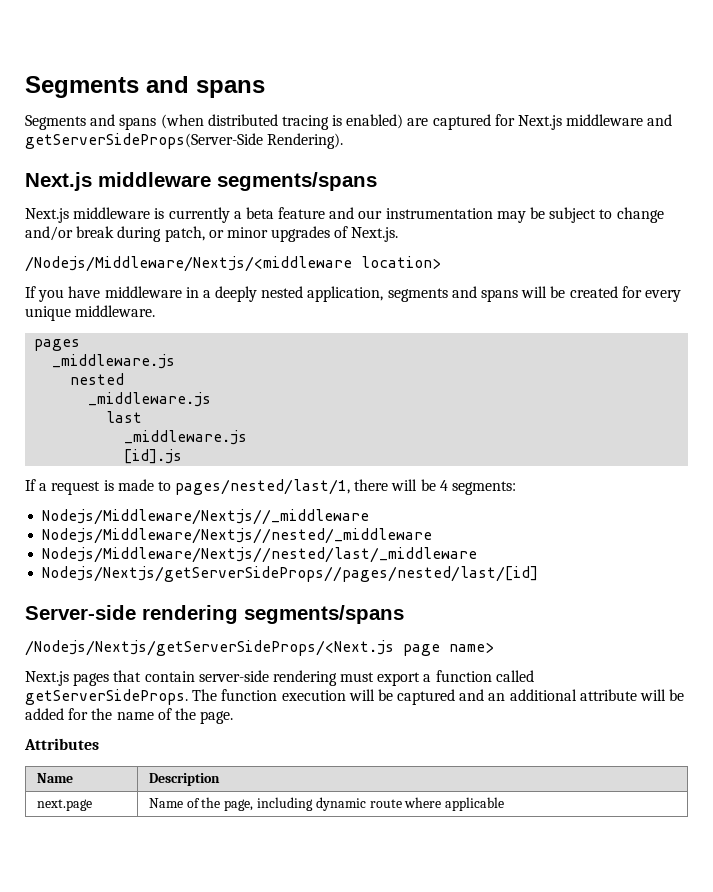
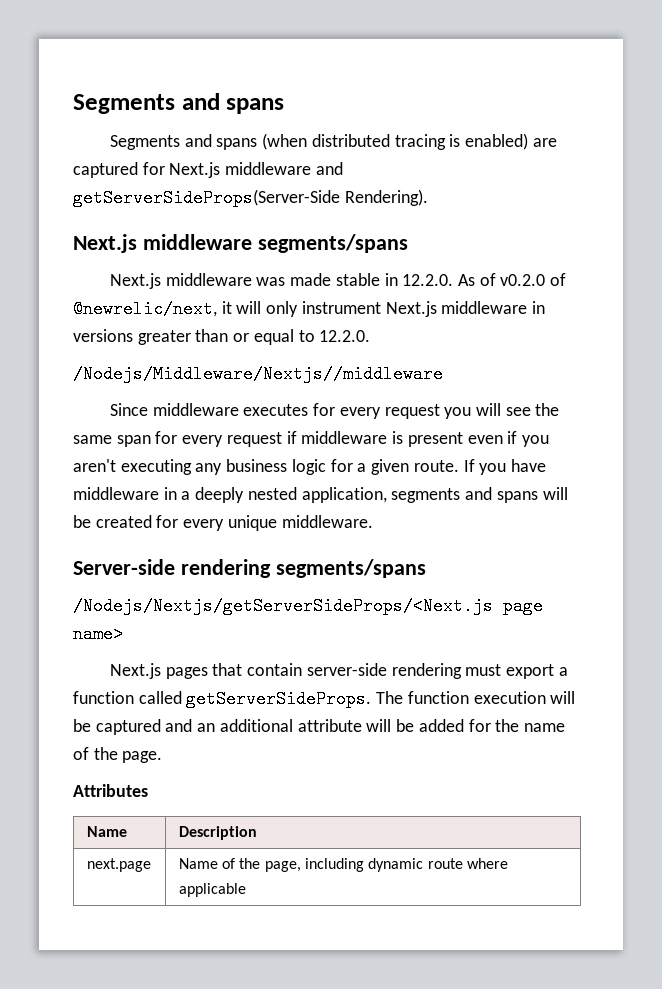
- Next.js middleware is currently a beta feature and our instrumentation may be subject to change and/or break during patch, or minor upgrades of Next.js.
- /Nodejs/Middleware/Nextjs/<middleware location>
- If you have middleware in a deeply nested application, segments and spans will be created for every unique middleware.
- pages
- _middleware.js
- nested
- _middleware.js
- last
- _middleware.js
- [id].js
- If a request is made to pages/nested/last/1, there will be 4 segments:
- Nodejs/Middleware/Nextjs//_middleware
- Nodejs/Middleware/Nextjs//nested/_middleware
- Nodejs/Middleware/Nextjs//nested/last/_middleware
- Nodejs/Nextjs/getServerSideProps//pages/nested/last/[id]
+ Next.js middleware was made stable in 12.2.0. As of v0.2.0 of @newrelic/next, it will only instrument Next.js middleware in versions greater than or equal to 12.2.0.
+ /Nodejs/Middleware/Nextjs//middleware
+ Since middleware executes for every request you will see the same span for every request if middleware is present even if you aren't executing any business logic for a given route. If you have middleware in a deeply nested application, segments and spans will be created for every unique middleware.

